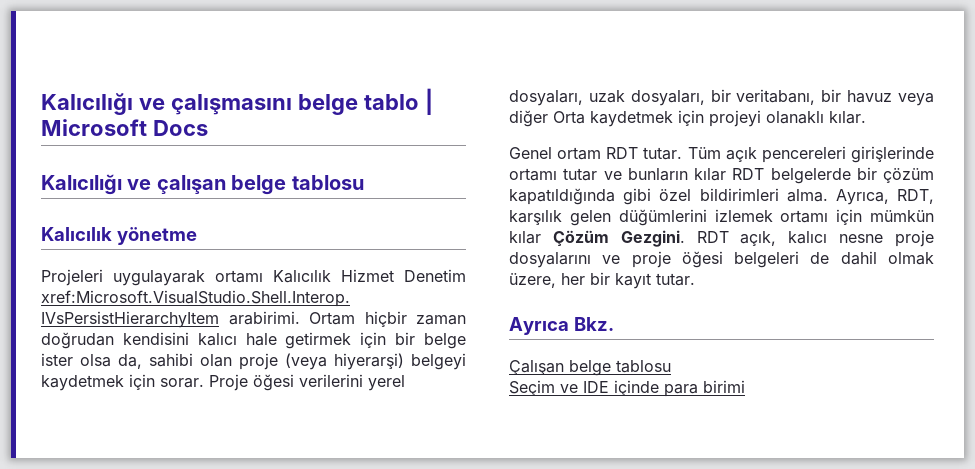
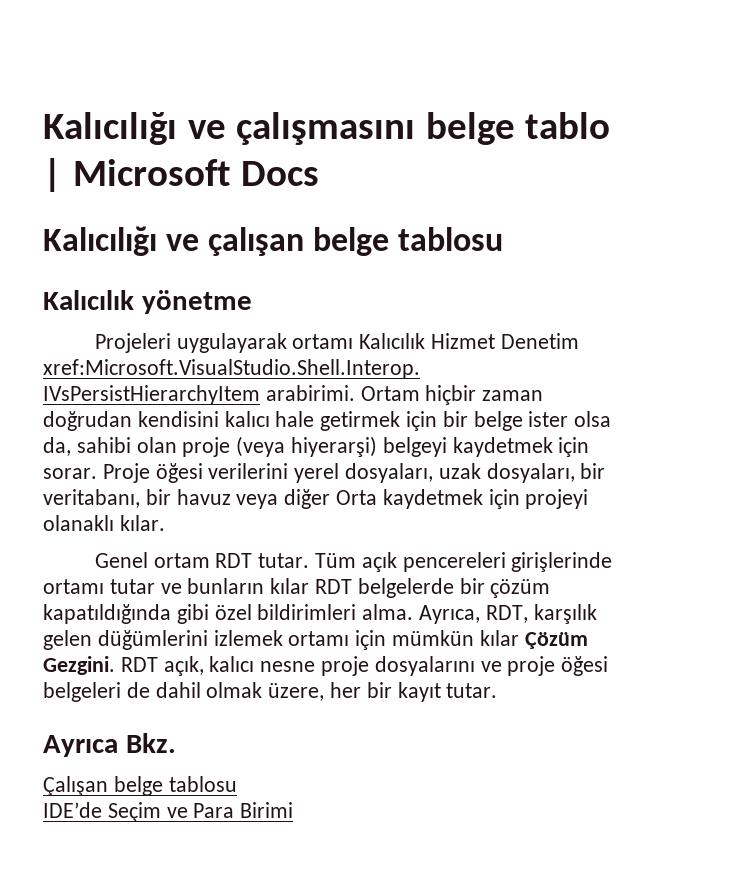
- Seçim ve IDE içinde para birimi
+ IDE’de Seçim ve Para Birimi

